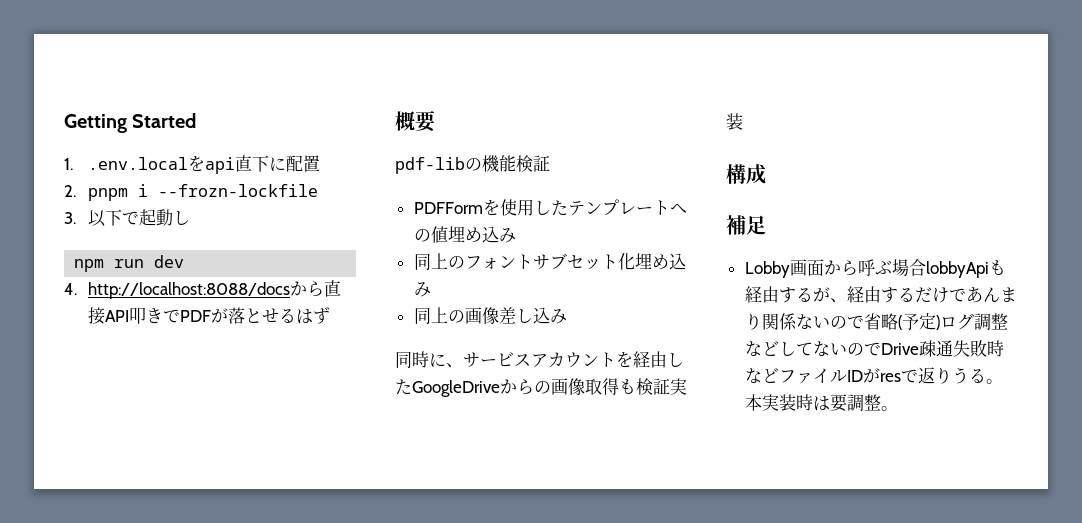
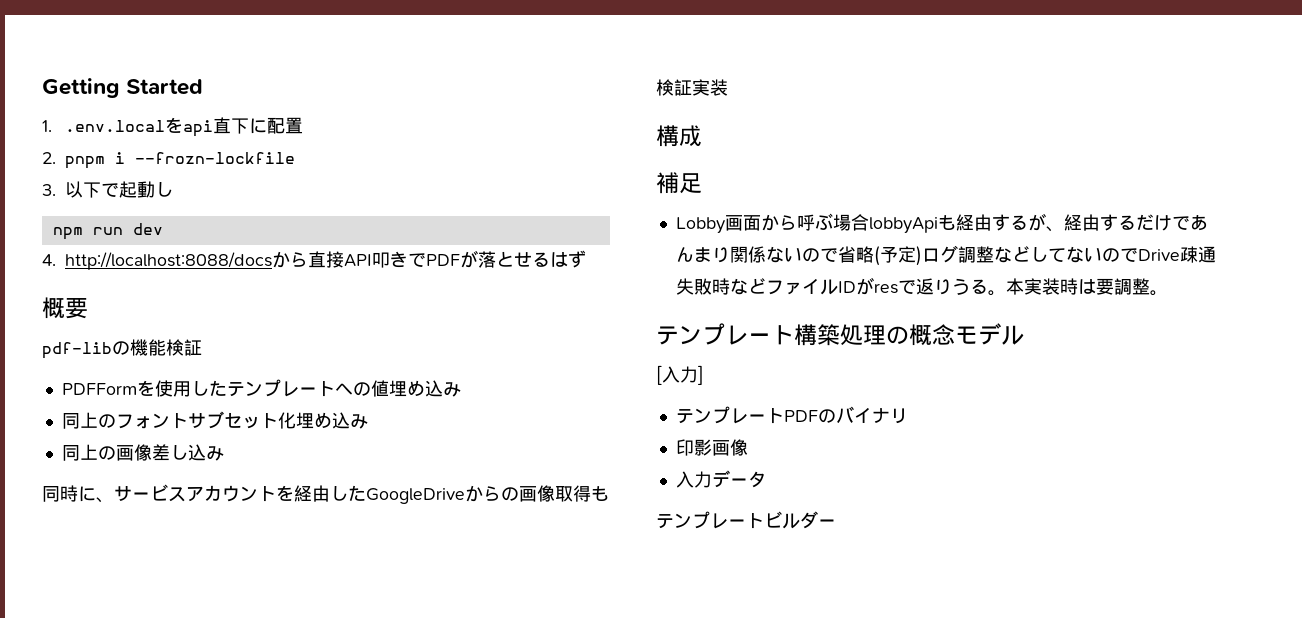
+ テンプレート構築処理の概念モデル
+ [入力]
+ テンプレートPDFのバイナリ
+ 印影画像
+ 入力データ
+ テンプレートビルダー

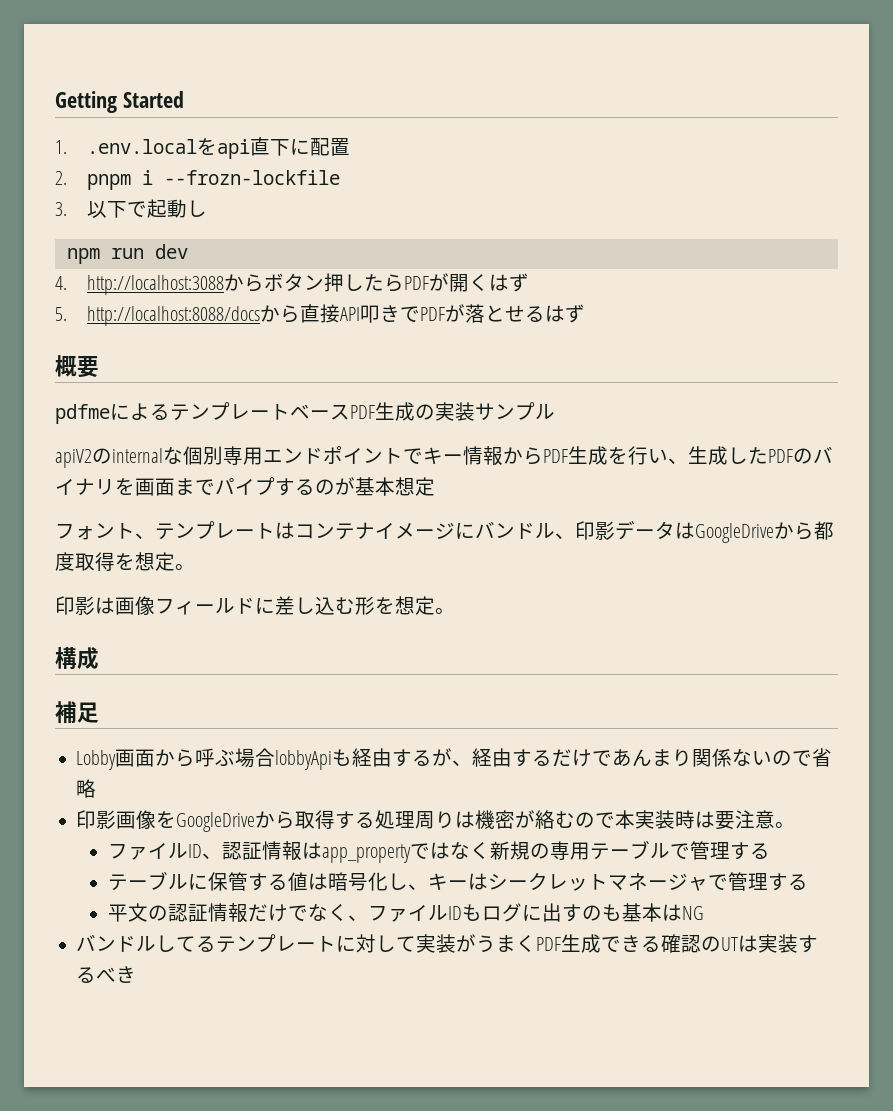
- 4. http://localhost:8088/docsから直接API叩きでPDFが落とせるはず
+ 4. http://localhost:3088からボタン押したらPDFが開くはず
+ 5. http://localhost:8088/docsから直接API叩きでPDFが落とせるはず
- pdf-libの機能検証
- PDFFormを使用したテンプレートへの値埋め込み
- 同上のフォントサブセット化埋め込み
- 同上の画像差し込み
- 同時に、サービスアカウントを経由したGoogleDriveからの画像取得も検証実装
+ pdfmeによるテンプレートベースPDF生成の実装サンプル
+ apiV2のinternalな個別専用エンドポイントでキー情報からPDF生成を行い、生成したPDFのバイナリを画面までパイプするのが基本想定
+ フォント、テンプレートはコンテナイメージにバンドル、印影データはGoogleDriveから都度取得を想定。
+ 印影は画像フィールドに差し込む形を想定。
- Lobby画面から呼ぶ場合lobbyApiも経由するが、経由するだけであんまり関係ないので省略(予定)ログ調整などしてないのでDrive疎通失敗時などファイルIDがresで返りうる。本実装時は要調整。
- テンプレート構築処理の概念モデル
- [入力]
- テンプレートPDFのバイナリ
- 印影画像
- 入力データ
- テンプレートビルダー
+ Lobby画面から呼ぶ場合lobbyApiも経由するが、経由するだけであんまり関係ないので省略
+ 印影画像をGoogleDriveから取得する処理周りは機密が絡むので本実装時は要注意。
+ ファイルID、認証情報はapp_propertyではなく新規の専用テーブルで管理する
+ テーブルに保管する値は暗号化し、キーはシークレットマネージャで管理する
+ 平文の認証情報だけでなく、ファイルIDもログに出すのも基本はNG
+ バンドルしてるテンプレートに対して実装がうまくPDF生成できる確認のUTは実装するべき

